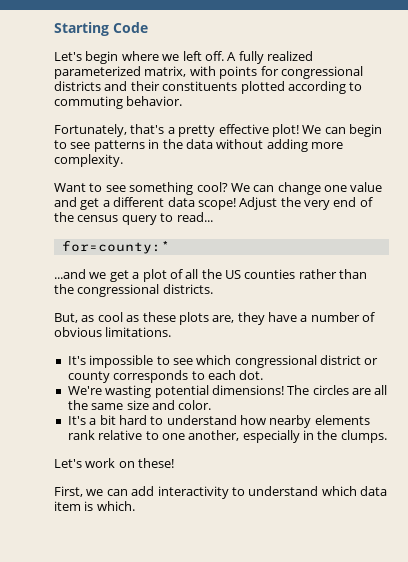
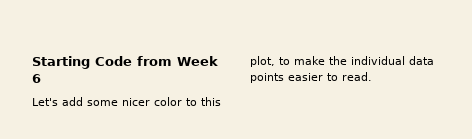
- Starting Code
- Let's begin where we left off. A fully realized parameterized matrix, with points for congressional districts and their constituents plotted according to commuting behavior.
- Fortunately, that's a pretty effective plot! We can begin to see patterns in the data without adding more complexity.
- Want to see something cool? We can change one value and get a different data scope! Adjust the very end of the census query to read...
- for=county:*
- ...and we get a plot of all the US counties rather than the congressional districts.
- But, as cool as these plots are, they have a number of obvious limitations.
- It's impossible to see which congressional district or county corresponds to each dot.
- We're wasting potential dimensions! The circles are all the same size and color.
- It's a bit hard to understand how nearby elements rank relative to one another, especially in the clumps.
- Let's work on these!
- First, we can add interactivity to understand which data item is which.
+ Starting Code from Week 6
+ Let's add some nicer color to this plot, to make the individual data points easier to read.

